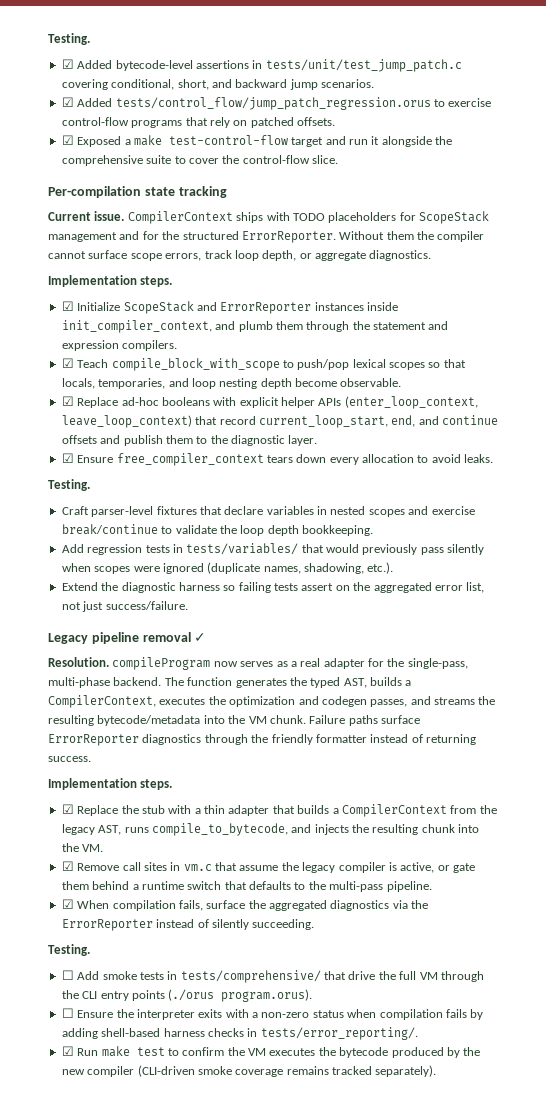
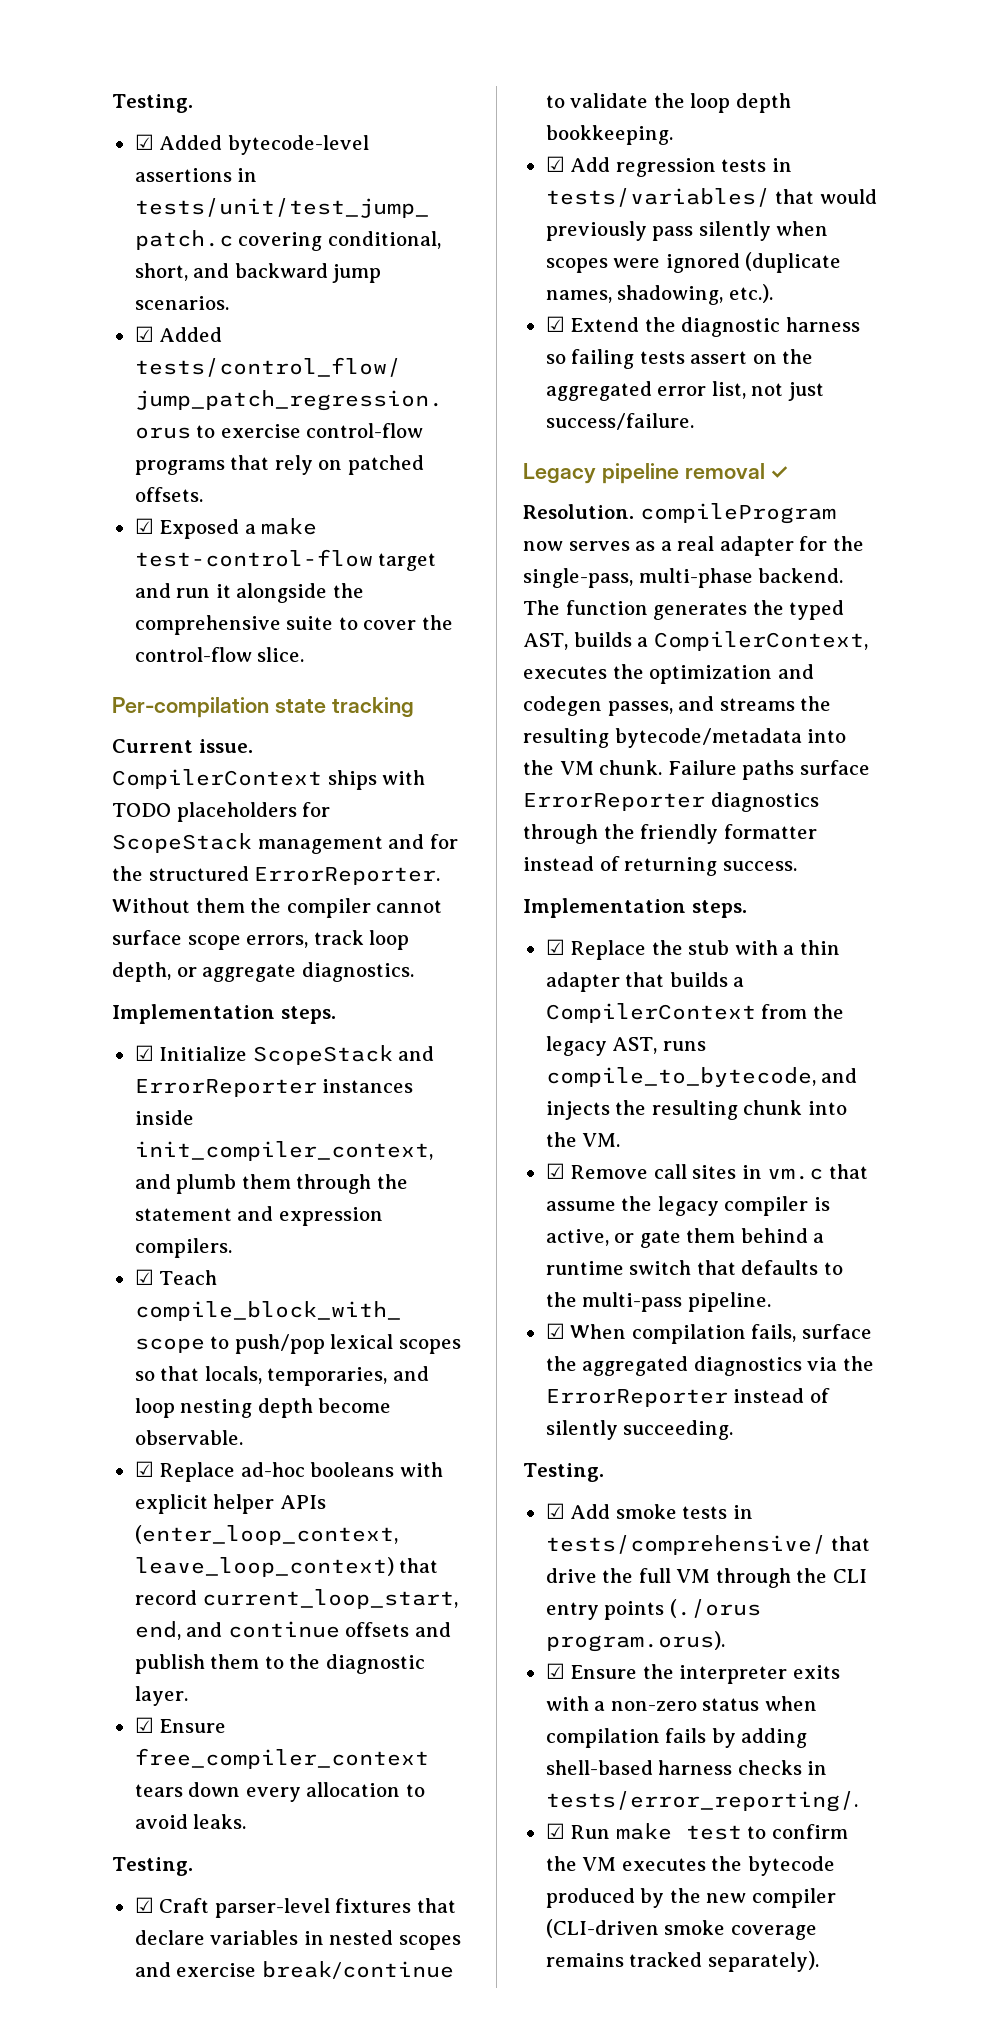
- Craft parser-level fixtures that declare variables in nested scopes and exercise break/continue to validate the loop depth bookkeeping.
+ ☑ Craft parser-level fixtures that declare variables in nested scopes and exercise break/continue to validate the loop depth bookkeeping.
- Add regression tests in tests/variables/ that would previously pass silently when scopes were ignored (duplicate names, shadowing, etc.).
+ ☑ Add regression tests in tests/variables/ that would previously pass silently when scopes were ignored (duplicate names, shadowing, etc.).
- Extend the diagnostic harness so failing tests assert on the aggregated error list, not just success/failure.
+ ☑ Extend the diagnostic harness so failing tests assert on the aggregated error list, not just success/failure.
- ☐ Add smoke tests in tests/comprehensive/ that drive the full VM through the CLI entry points (./orus program.orus).
+ ☑ Add smoke tests in tests/comprehensive/ that drive the full VM through the CLI entry points (./orus program.orus).
- ☐ Ensure the interpreter exits with a non-zero status when compilation fails by adding shell-based harness checks in tests/error_reporting/.
+ ☑ Ensure the interpreter exits with a non-zero status when compilation fails by adding shell-based harness checks in tests/error_reporting/.

